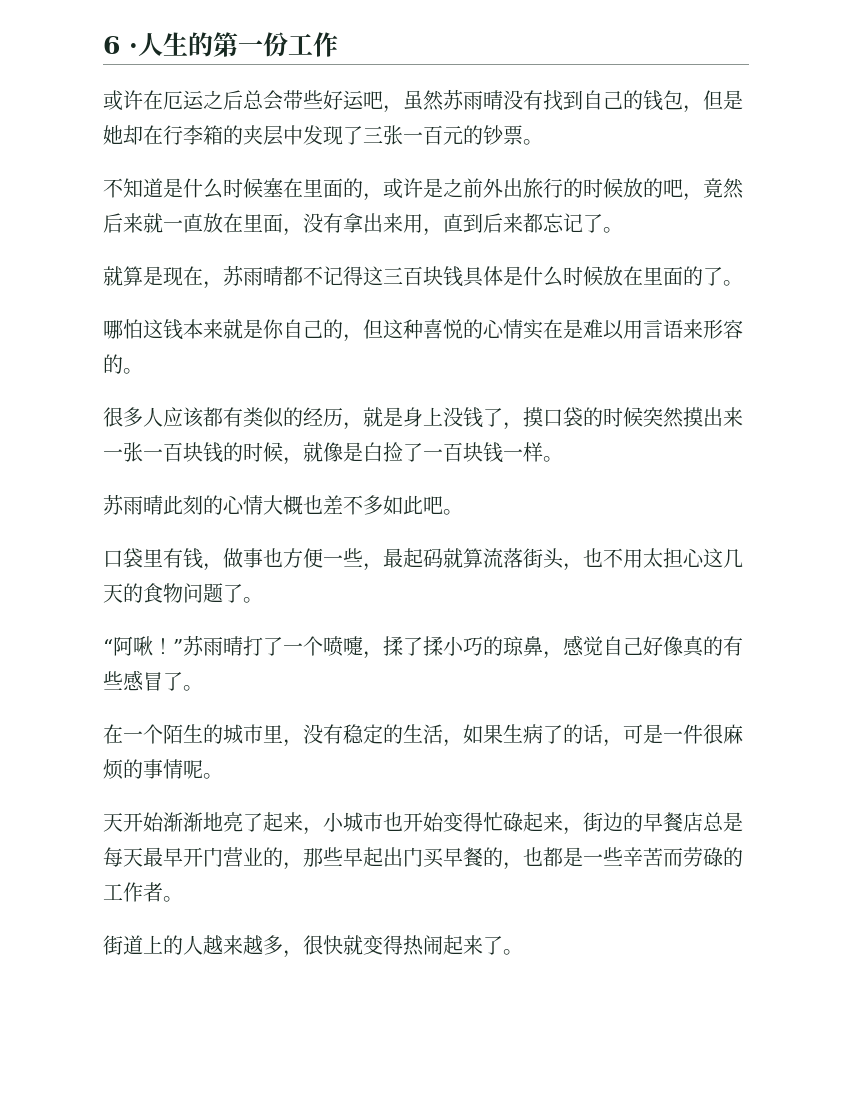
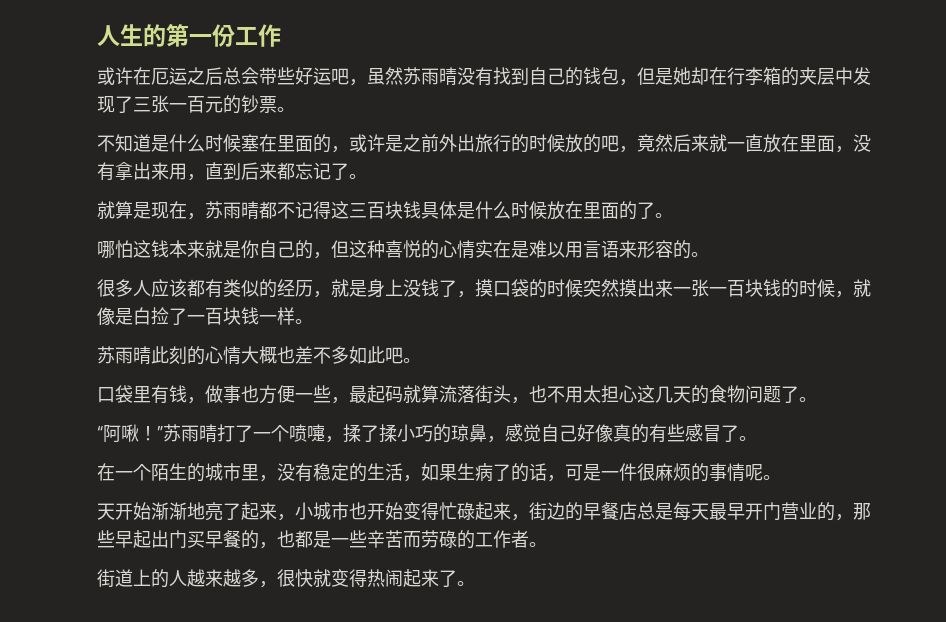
- 6 ·人生的第一份工作
+ 人生的第一份工作

